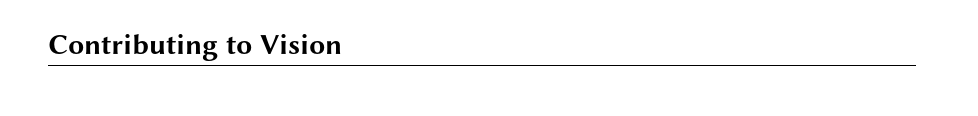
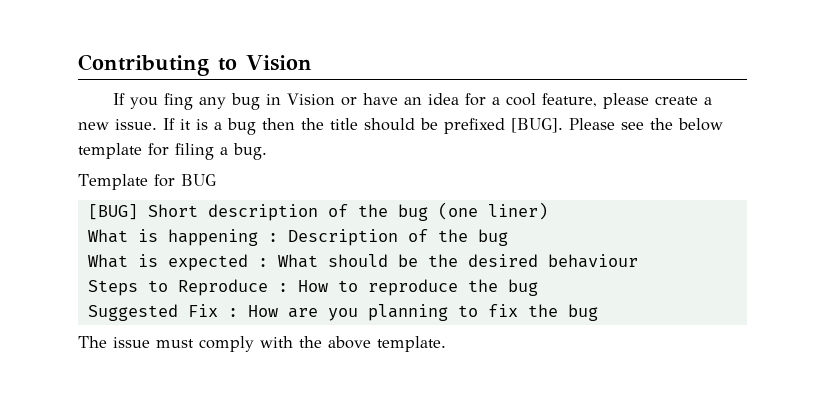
+ If you fing any bug in Vision or have an idea for a cool feature, please create a new issue. If it is a bug then the title should be prefixed [BUG]. Please see the below template for filing a bug.
+ Template for BUG
+ [BUG] Short description of the bug (one liner)
+ What is happening : Description of the bug
+ What is expected : What should be the desired behaviour
+ Steps to Reproduce : How to reproduce the bug
+ Suggested Fix : How are you planning to fix the bug
+ The issue must comply with the above template.

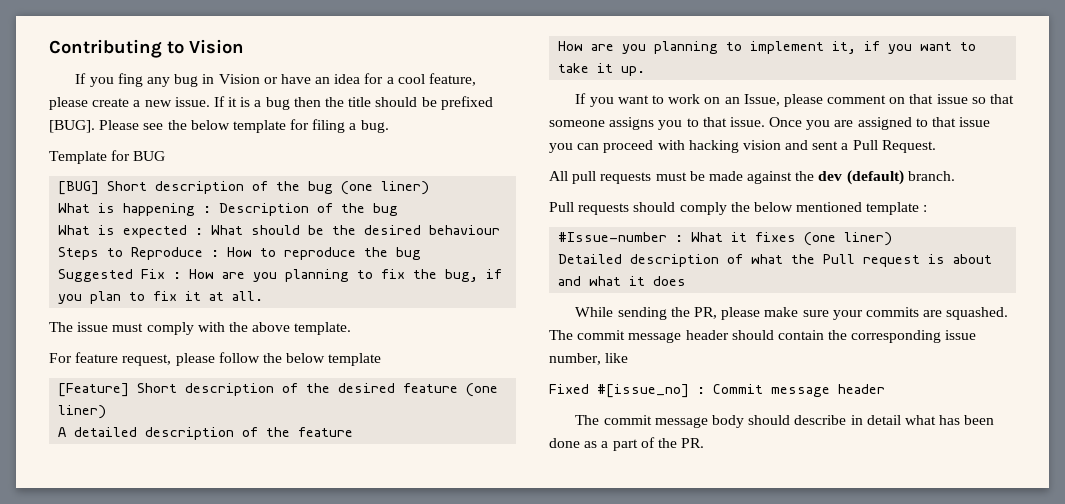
- Suggested Fix : How are you planning to fix the bug
+ Suggested Fix : How are you planning to fix the bug, if you plan to fix it at all.
+ For feature request, please follow the below template
+ [Feature] Short description of the desired feature (one liner)
+ A detailed description of the feature
+ How are you planning to implement it, if you want to take it up.
+ If you want to work on an Issue, please comment on that issue so that someone assigns you to that issue. Once you are assigned to that issue you can proceed with hacking vision and sent a Pull Request.
+ All pull requests must be made against the dev (default) branch.
+ Pull requests should comply the below mentioned template :
+ #Issue-number : What it fixes (one liner)
+ Detailed description of what the Pull request is about and what it does
+ While sending the PR, please make sure your commits are squashed. The commit message header should contain the corresponding issue number, like
+ Fixed #[issue_no] : Commit message header
+ The commit message body should describe in detail what has been done as a part of the PR.

